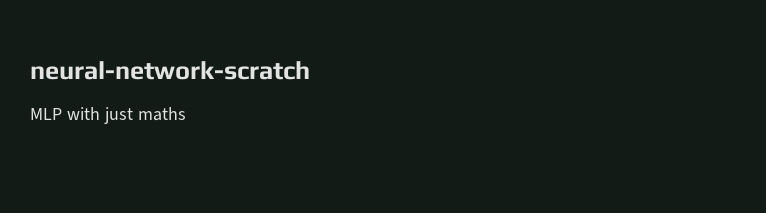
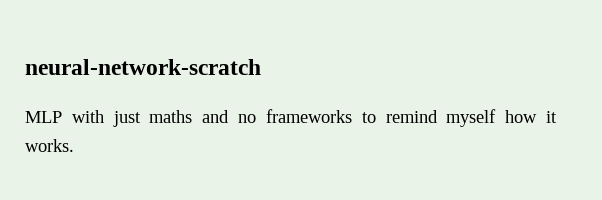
- MLP with just maths
+ MLP with just maths and no frameworks to remind myself how it works.

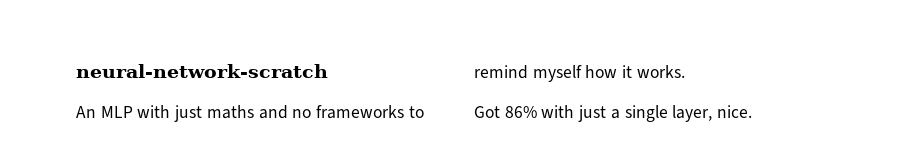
- MLP with just maths and no frameworks to remind myself how it works.
+ An MLP with just maths and no frameworks to remind myself how it works.
+ Got 86% with just a single layer, nice.

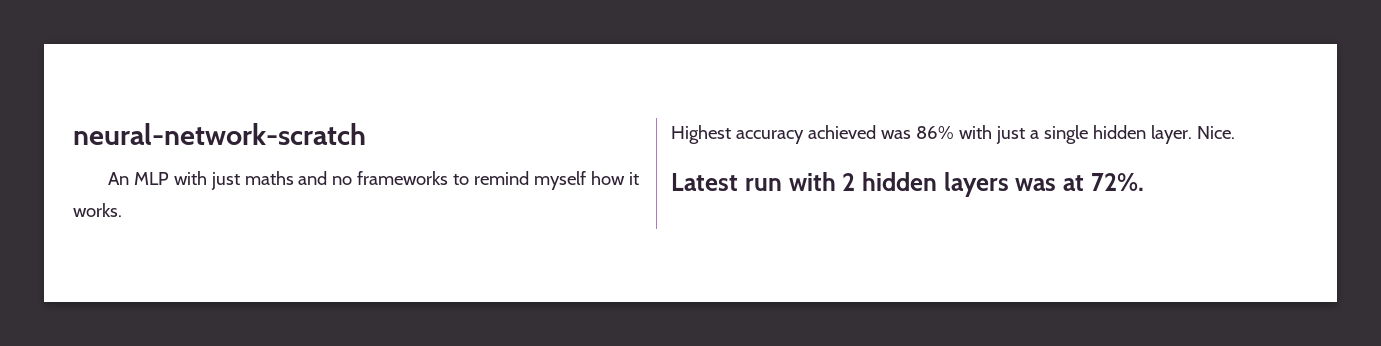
- Got 86% with just a single layer, nice.
+ Highest accuracy achieved was 86% with just a single hidden layer. Nice.
+ Latest run with 2 hidden layers was at 72%.

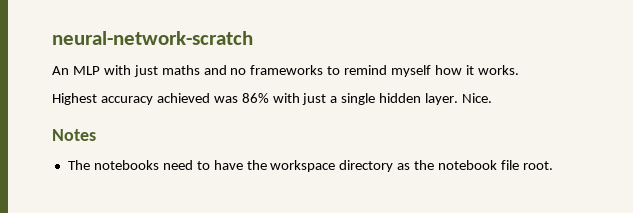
- Latest run with 2 hidden layers was at 72%.
+ Notes
+ The notebooks need to have the workspace directory as the notebook file root.

